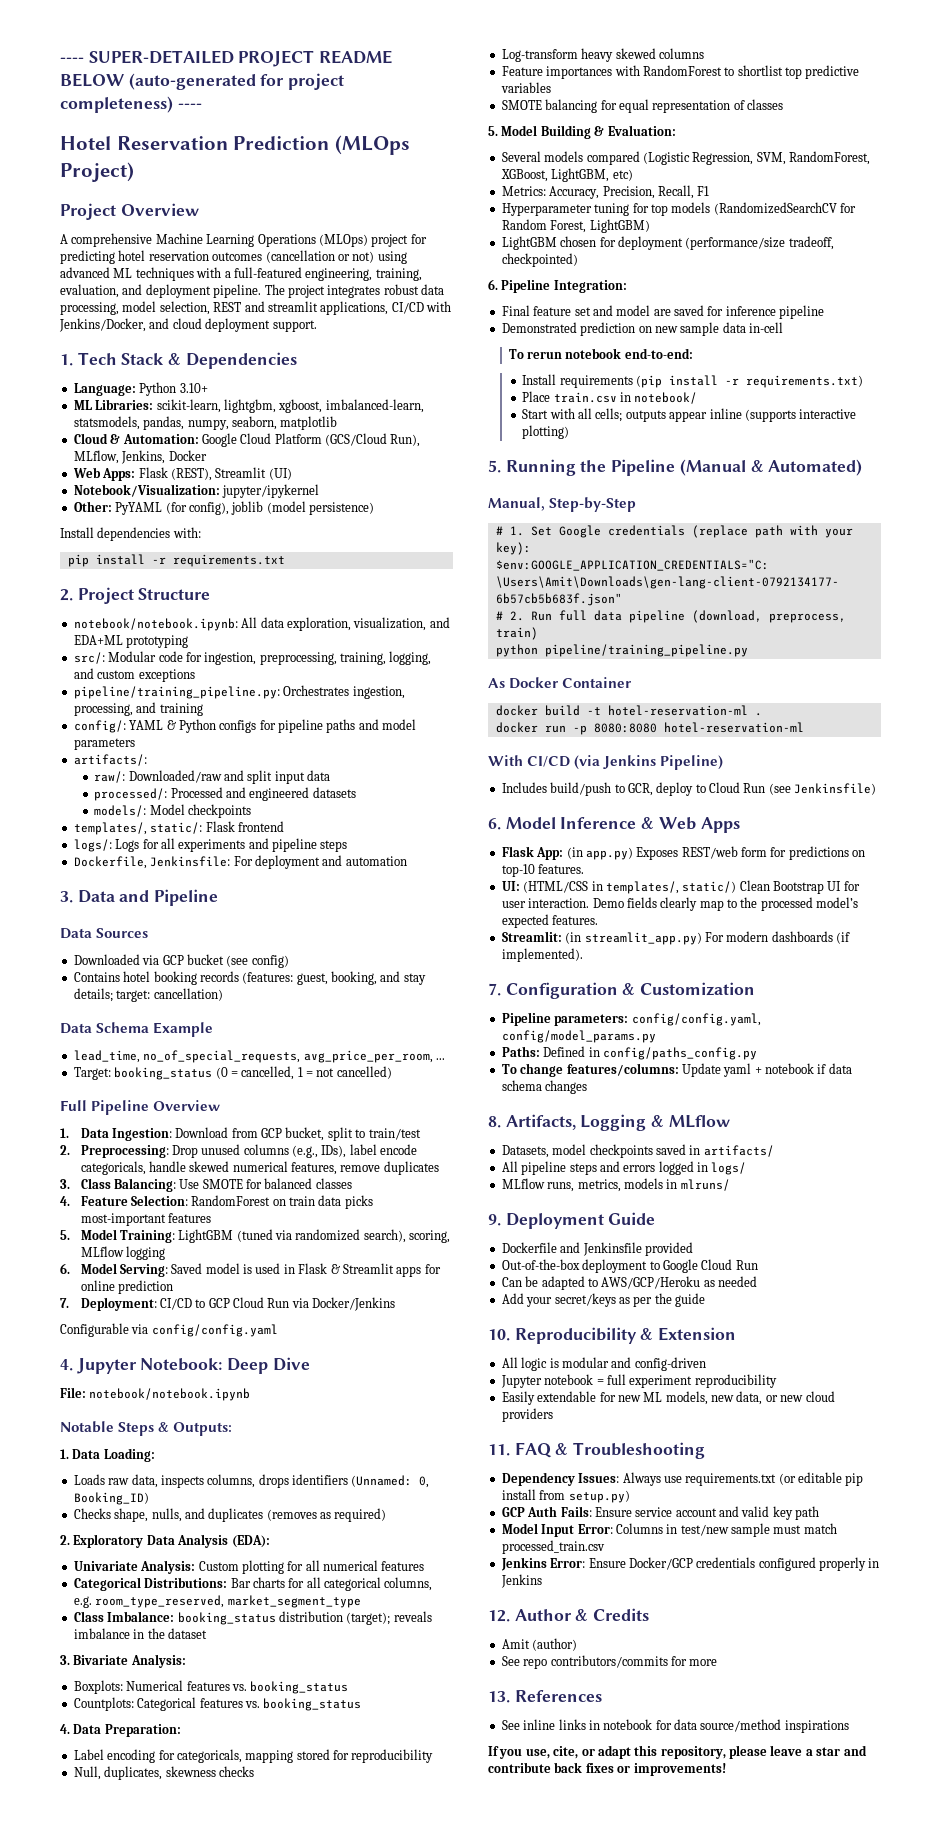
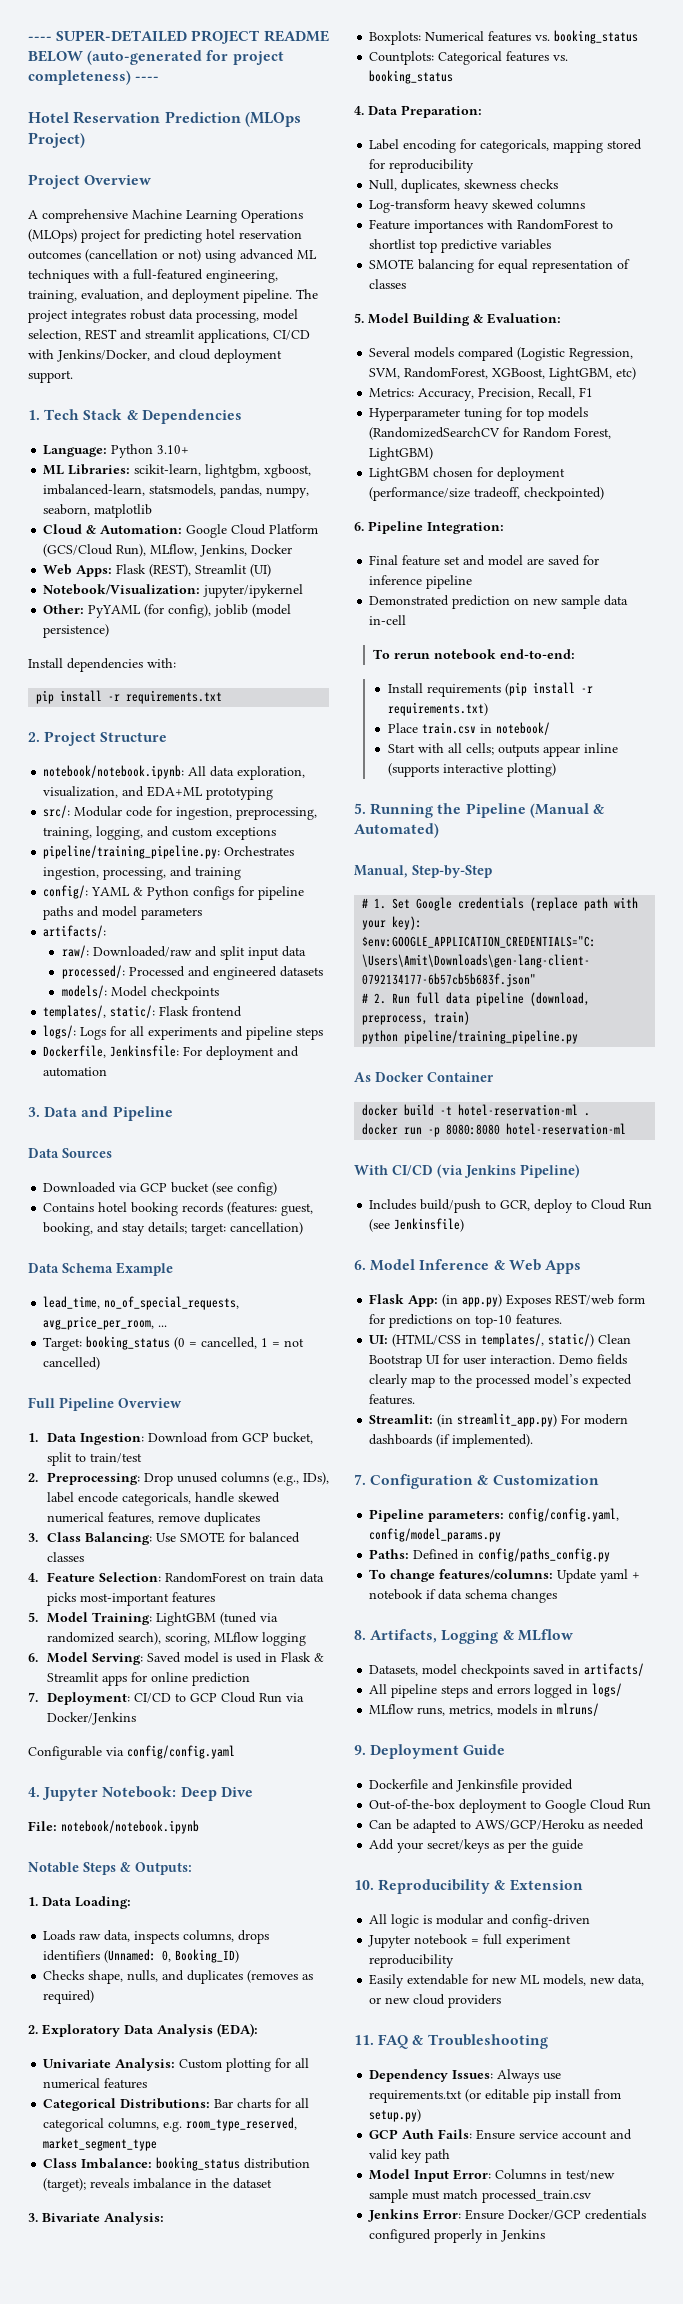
- 12. Author & Credits
- Amit (author)
- See repo contributors/commits for more
- 13. References
- See inline links in notebook for data source/method inspirations
- If you use, cite, or adapt this repository, please leave a star and contribute back fixes or improvements!

